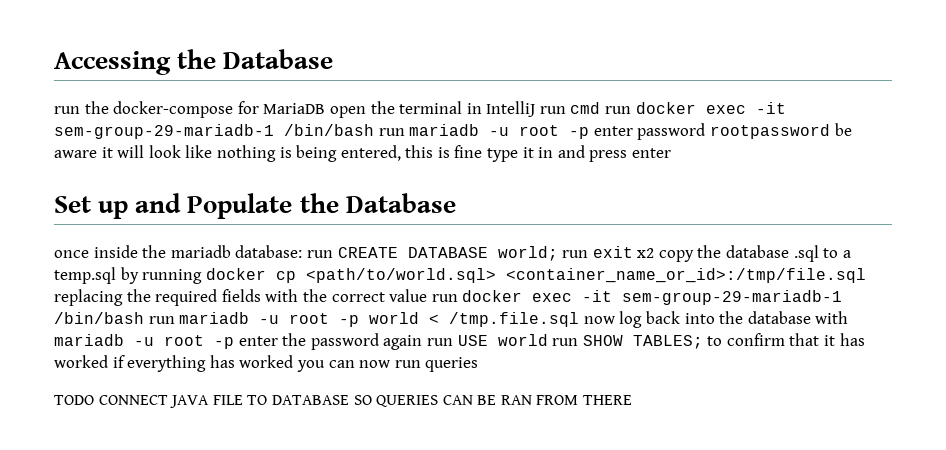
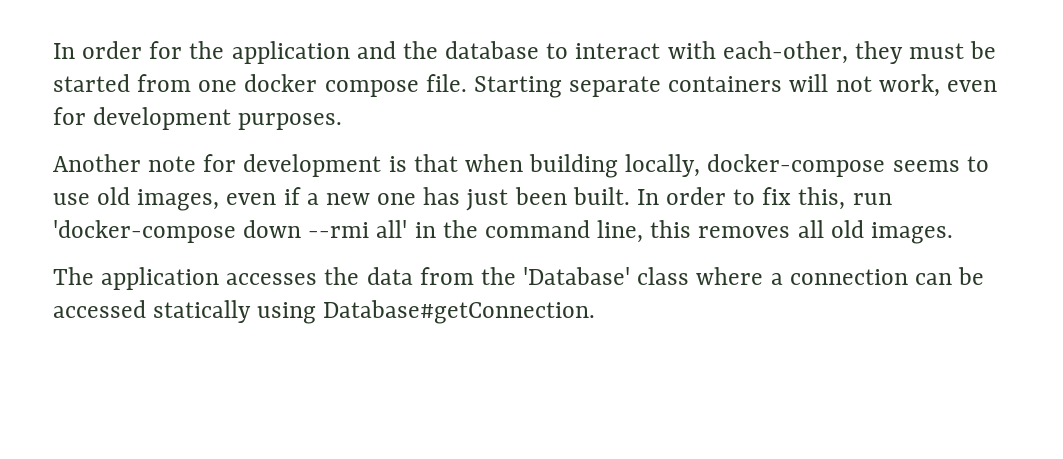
- Accessing the Database
- run the docker-compose for MariaDB open the terminal in IntelliJ run cmd run docker exec -it sem-group-29-mariadb-1 /bin/bash run mariadb -u root -p enter password rootpassword be aware it will look like nothing is being entered, this is fine type it in and press enter
- Set up and Populate the Database
- once inside the mariadb database: run CREATE DATABASE world; run exit x2 copy the database .sql to a temp.sql by running docker cp <path/to/world.sql> <container_name_or_id>:/tmp/file.sql replacing the required fields with the correct value run docker exec -it sem-group-29-mariadb-1 /bin/bash run mariadb -u root -p world < /tmp.file.sql now log back into the database with mariadb -u root -p enter the password again run USE world run SHOW TABLES; to confirm that it has worked if everything has worked you can now run queries
- TODO CONNECT JAVA FILE TO DATABASE SO QUERIES CAN BE RAN FROM THERE
+ In order for the application and the database to interact with each-other, they must be started from one docker compose file. Starting separate containers will not work, even for development purposes.
+ Another note for development is that when building locally, docker-compose seems to use old images, even if a new one has just been built. In order to fix this, run 'docker-compose down --rmi all' in the command line, this removes all old images.
+ The application accesses the data from the 'Database' class where a connection can be accessed statically using Database#getConnection.

